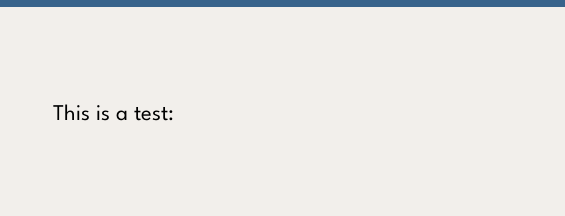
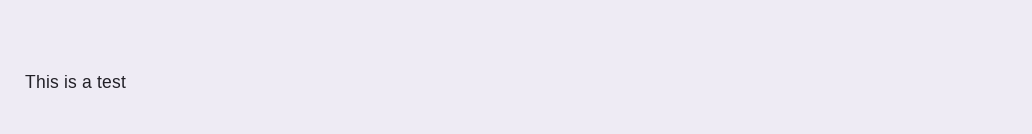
- This is a test:
+ This is a test

